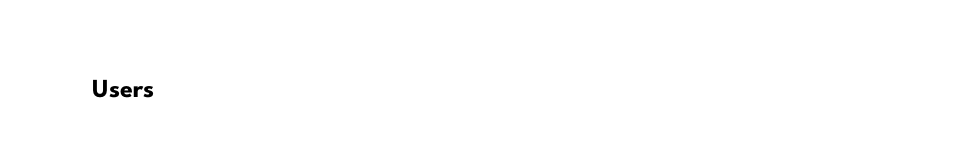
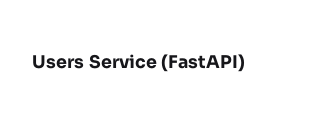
- Users
+ Users Service (FastAPI)

